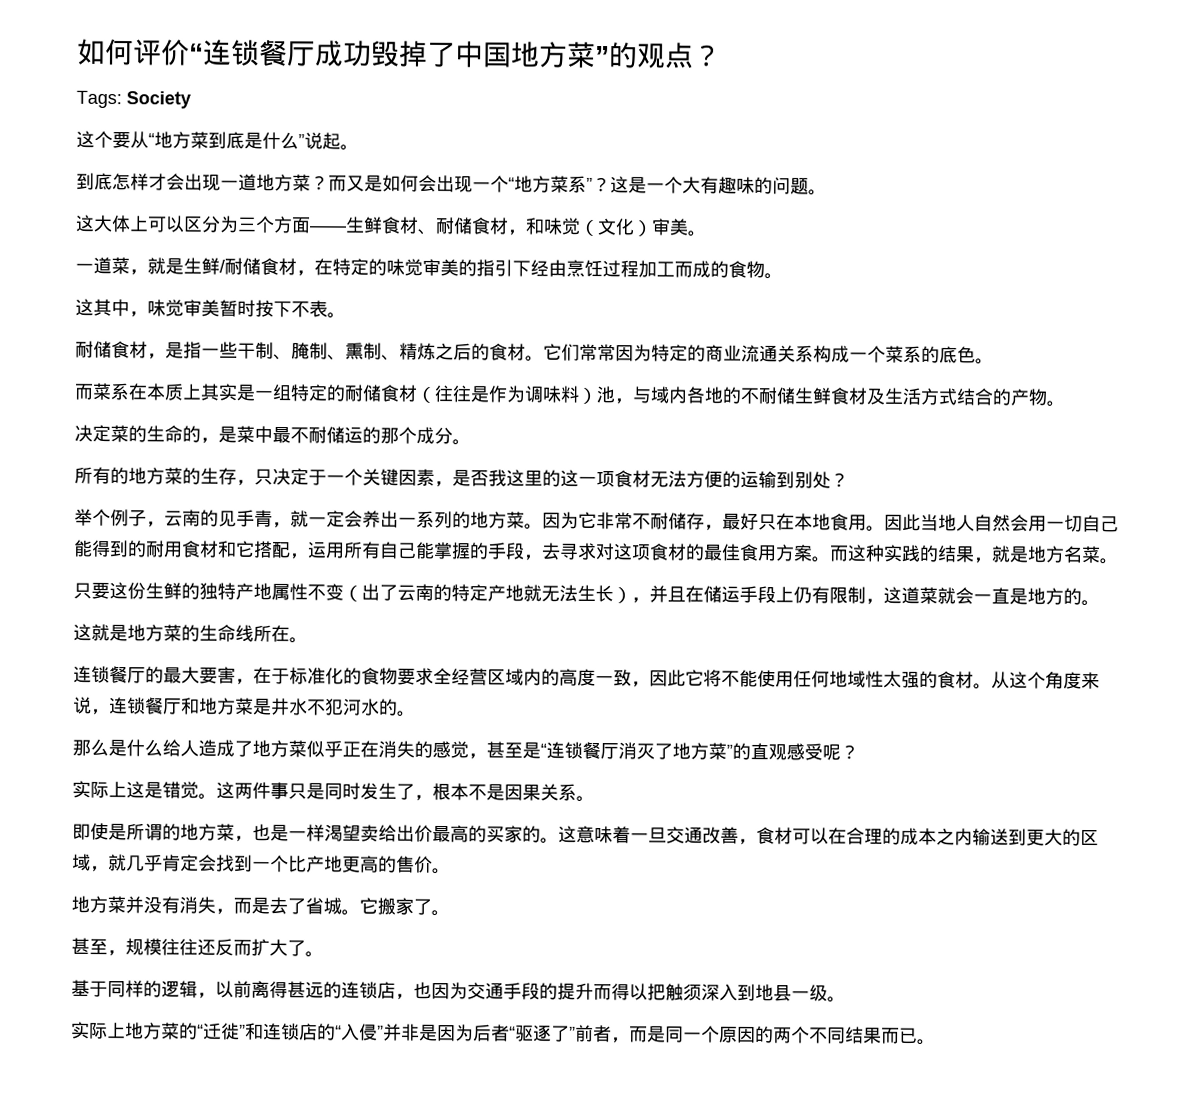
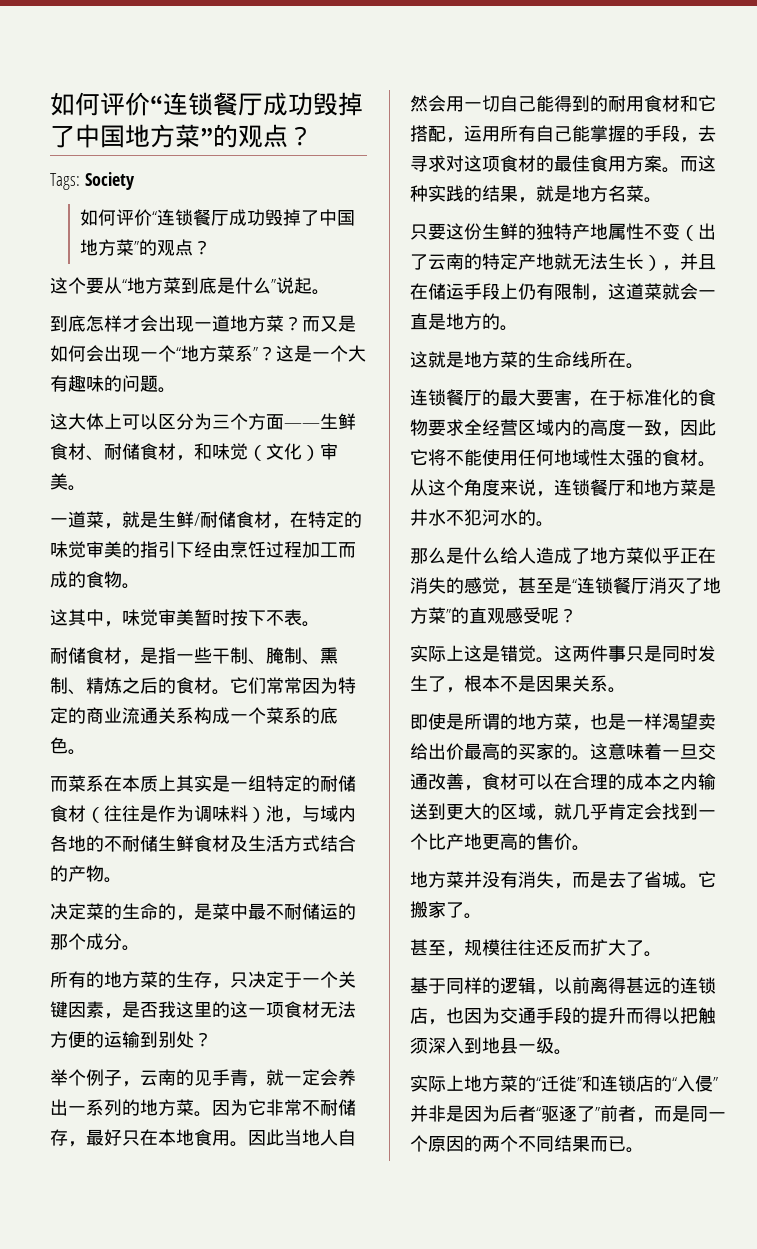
  Tags: Society
+ 如何评价“连锁餐厅成功毁掉了中国地方菜”的观点？

